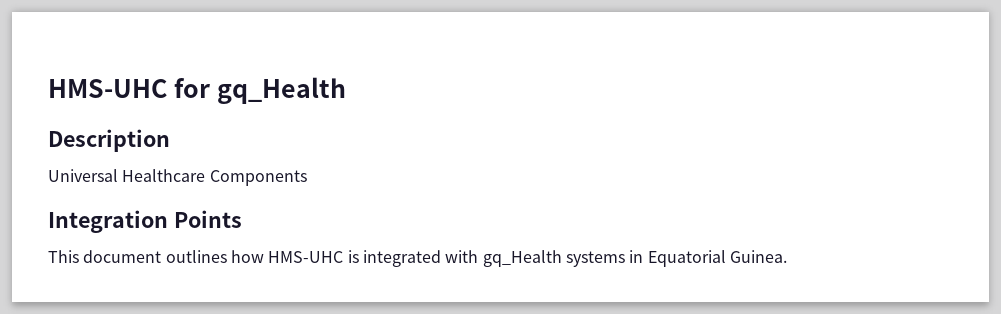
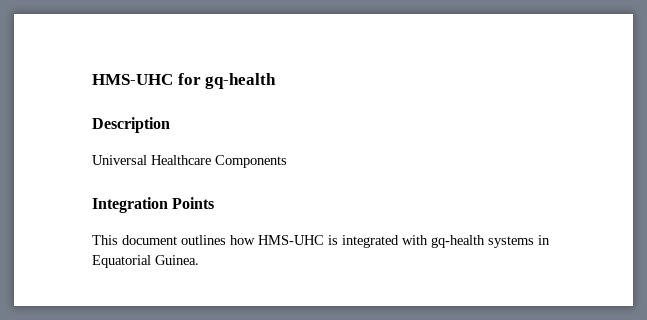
- HMS-UHC for gq_Health
+ HMS-UHC for gq-health
- This document outlines how HMS-UHC is integrated with gq_Health systems in Equatorial Guinea.
+ This document outlines how HMS-UHC is integrated with gq-health systems in Equatorial Guinea.

